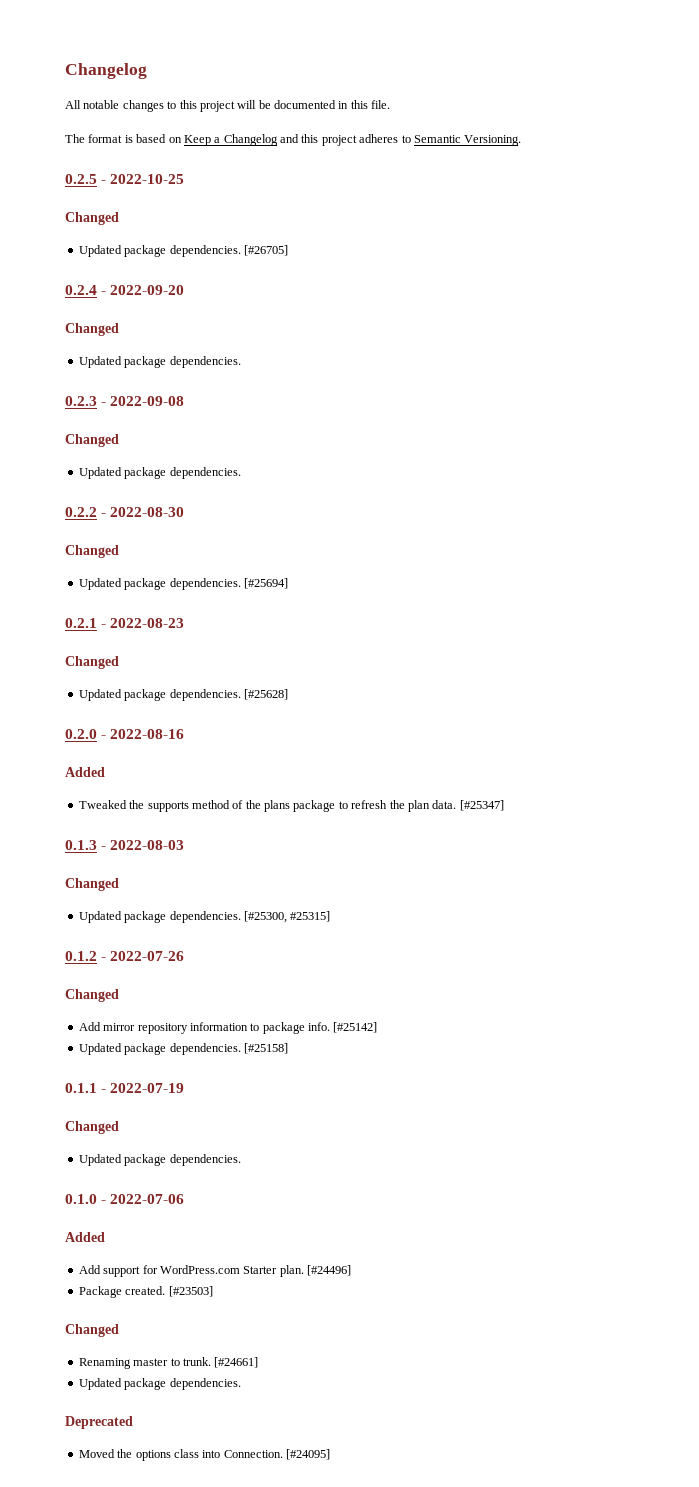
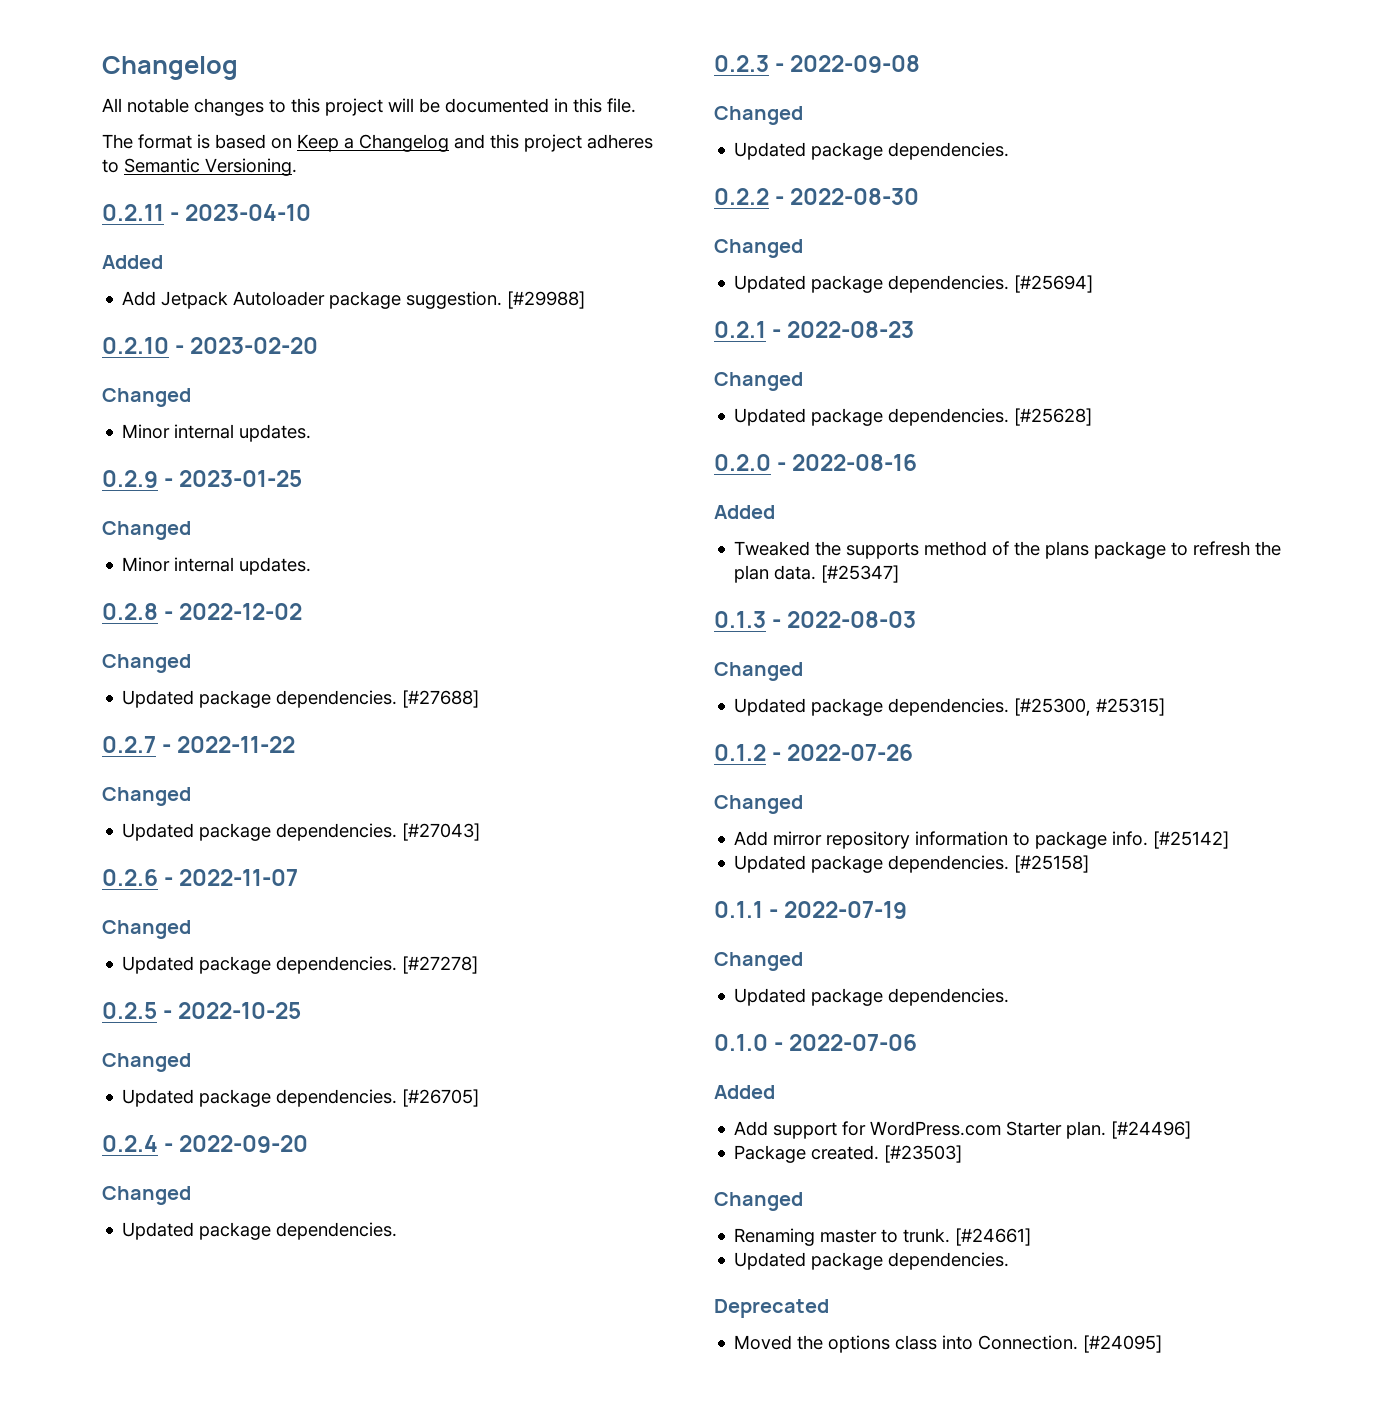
+ 0.2.11 - 2023-04-10
+ Added
+ Add Jetpack Autoloader package suggestion. [#29988]
+ 0.2.10 - 2023-02-20
+ Changed
+ Minor internal updates.
+ 0.2.9 - 2023-01-25
+ Changed
+ Minor internal updates.
+ 0.2.8 - 2022-12-02
+ Changed
+ Updated package dependencies. [#27688]
+ 0.2.7 - 2022-11-22
+ Changed
+ Updated package dependencies. [#27043]
+ 0.2.6 - 2022-11-07
+ Changed
+ Updated package dependencies. [#27278]

